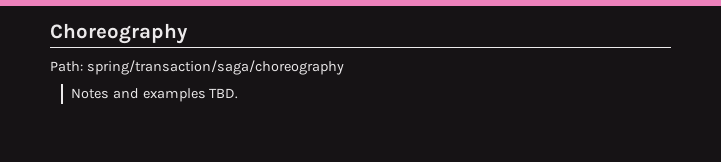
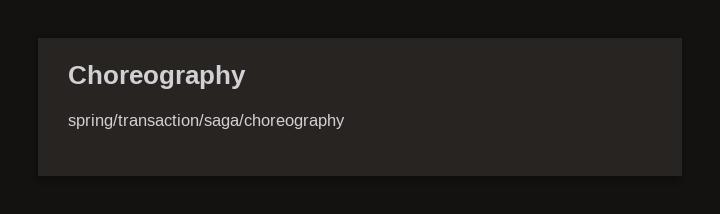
- Path: spring/transaction/saga/choreography
+ spring/transaction/saga/choreography
- Notes and examples TBD.

